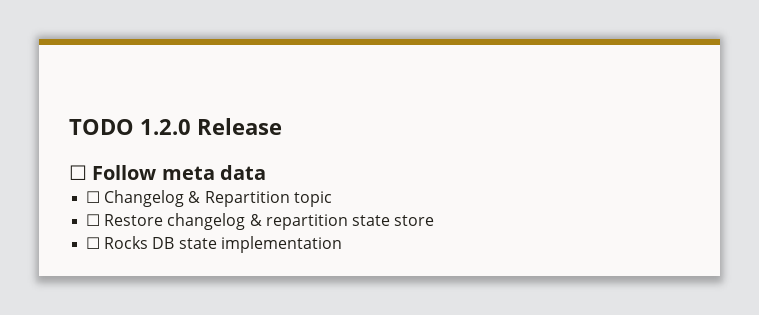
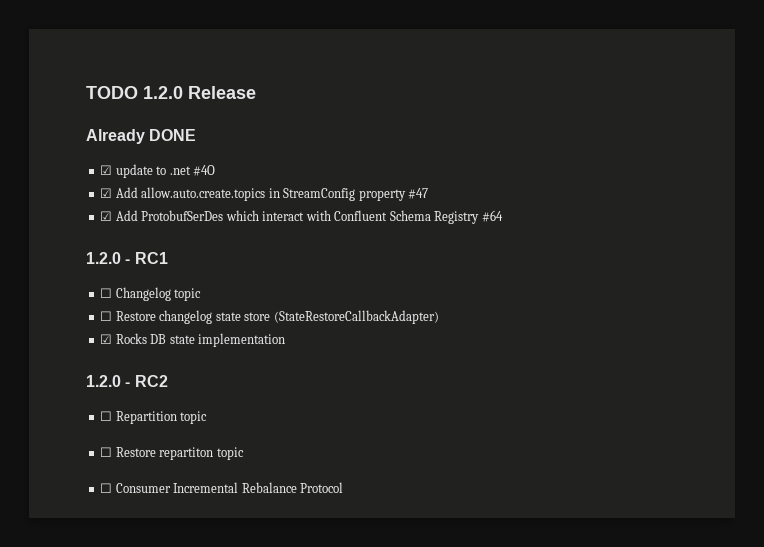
- ☐ Follow meta data
- ☐ Changelog & Repartition topic
- ☐ Restore changelog & repartition state store
- ☐ Rocks DB state implementation
+ Already DONE
+ ☑ update to .net #4O
+ ☑ Add allow.auto.create.topics in StreamConfig property #47
+ ☑ Add ProtobufSerDes which interact with Confluent Schema Registry #64
+ 1.2.0 - RC1
+ ☐ Changelog topic
+ ☐ Restore changelog state store (StateRestoreCallbackAdapter)
+ ☑ Rocks DB state implementation
+ 1.2.0 - RC2
+ ☐ Repartition topic
+ ☐ Restore repartiton topic
+ ☐ Consumer Incremental Rebalance Protocol

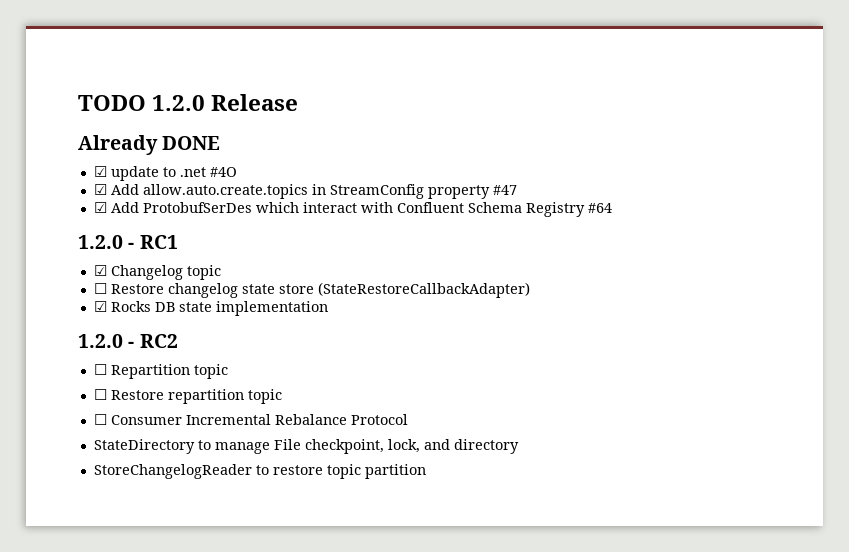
- ☐ Changelog topic
+ ☑ Changelog topic
- ☐ Restore repartiton topic
+ ☐ Restore repartition topic
+ StateDirectory to manage File checkpoint, lock, and directory
+ StoreChangelogReader to restore topic partition

